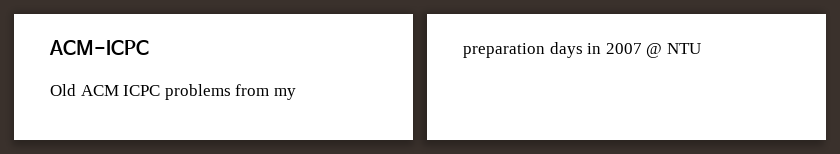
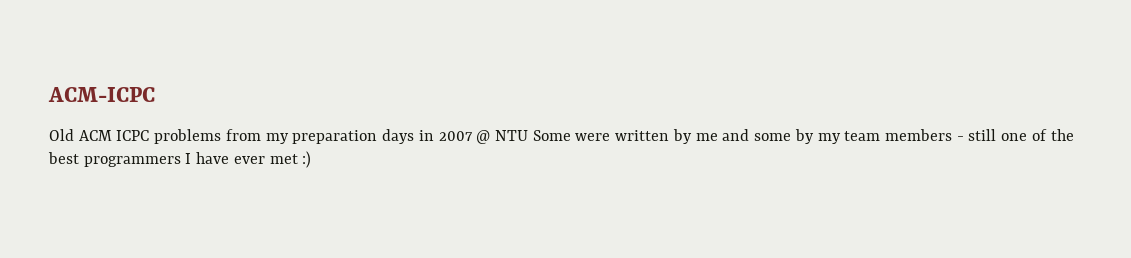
- Old ACM ICPC problems from my preparation days in 2007 @ NTU
+ Old ACM ICPC problems from my preparation days in 2007 @ NTU Some were written by me and some by my team members - still one of the best programmers I have ever met :)

